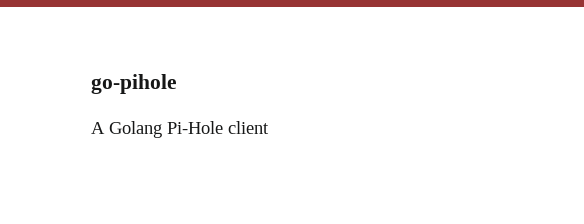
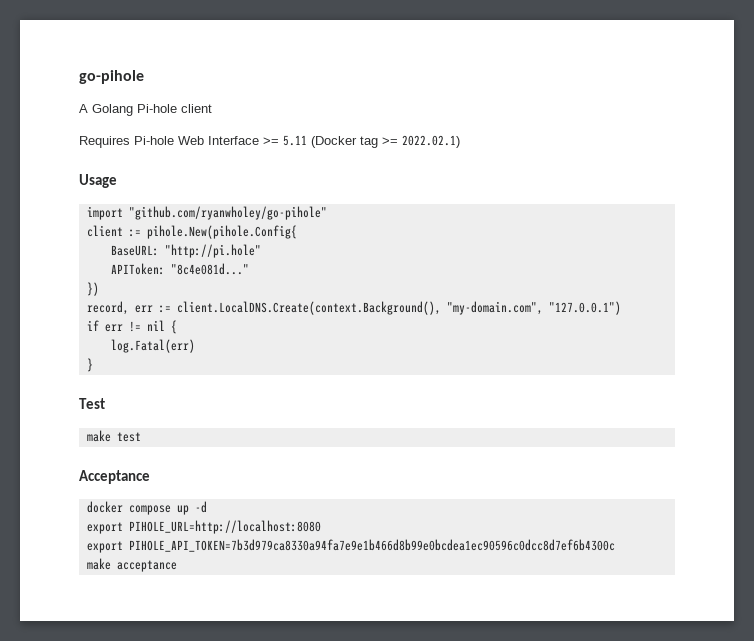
- A Golang Pi-Hole client
+ A Golang Pi-hole client
+ Requires Pi-hole Web Interface >= 5.11 (Docker tag >= 2022.02.1)
+ Usage
+ import "github.com/ryanwholey/go-pihole"
+ client := pihole.New(pihole.Config{
+ BaseURL: "http://pi.hole"
+ APIToken: "8c4e081d..."
+ })
+ record, err := client.LocalDNS.Create(context.Background(), "my-domain.com", "127.0.0.1")
+ if err != nil {
+ log.Fatal(err)
+ }
+ Test
+ make test
+ Acceptance
+ docker compose up -d
+ export PIHOLE_URL=http://localhost:8080
+ export PIHOLE_API_TOKEN=7b3d979ca8330a94fa7e9e1b466d8b99e0bcdea1ec90596c0dcc8d7ef6b4300c
+ make acceptance

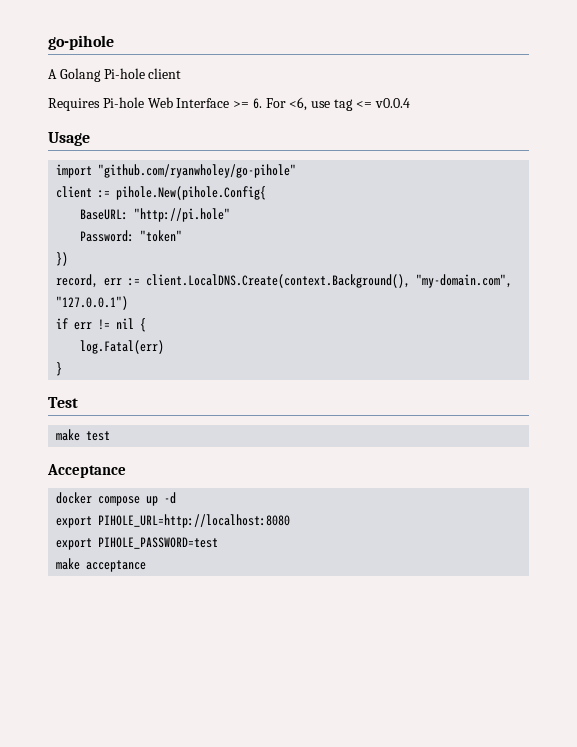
- Requires Pi-hole Web Interface >= 5.11 (Docker tag >= 2022.02.1)
+ Requires Pi-hole Web Interface >= 6. For <6, use tag <= v0.0.4
- APIToken: "8c4e081d..."
+ Password: "token"
- export PIHOLE_API_TOKEN=7b3d979ca8330a94fa7e9e1b466d8b99e0bcdea1ec90596c0dcc8d7ef6b4300c
+ export PIHOLE_PASSWORD=test

